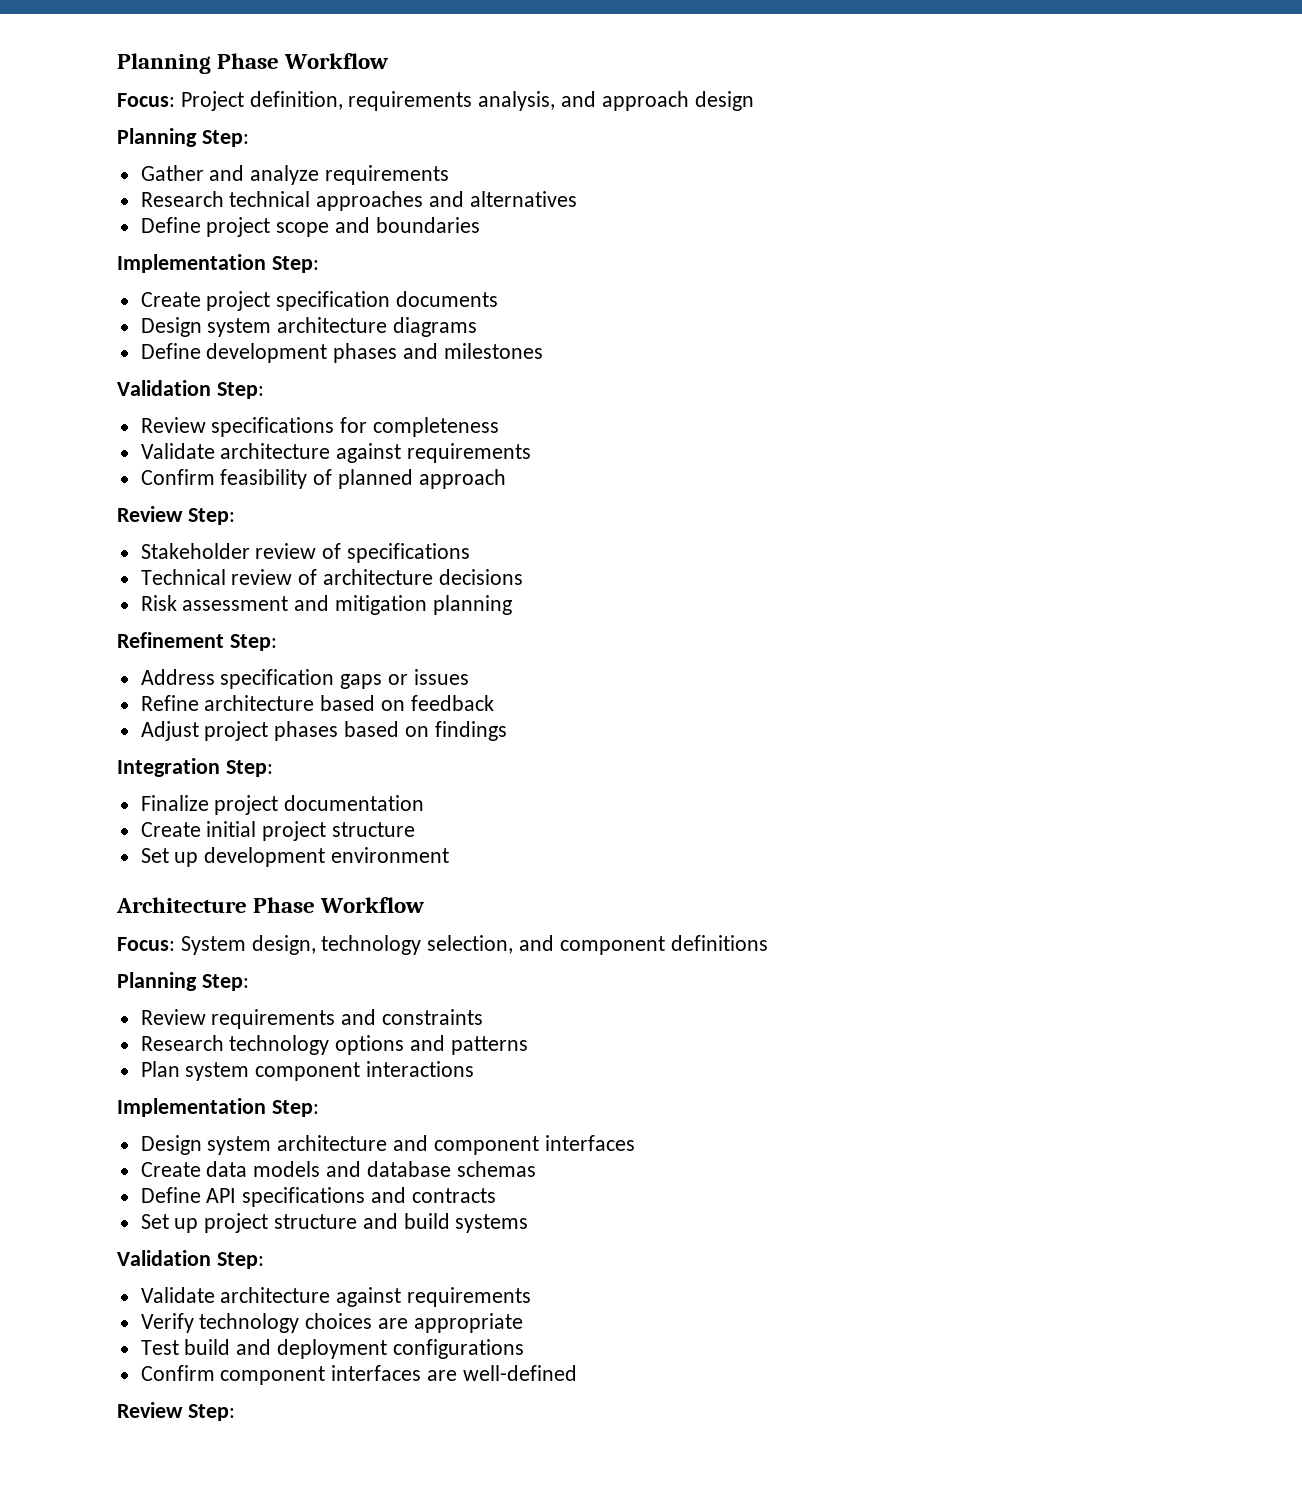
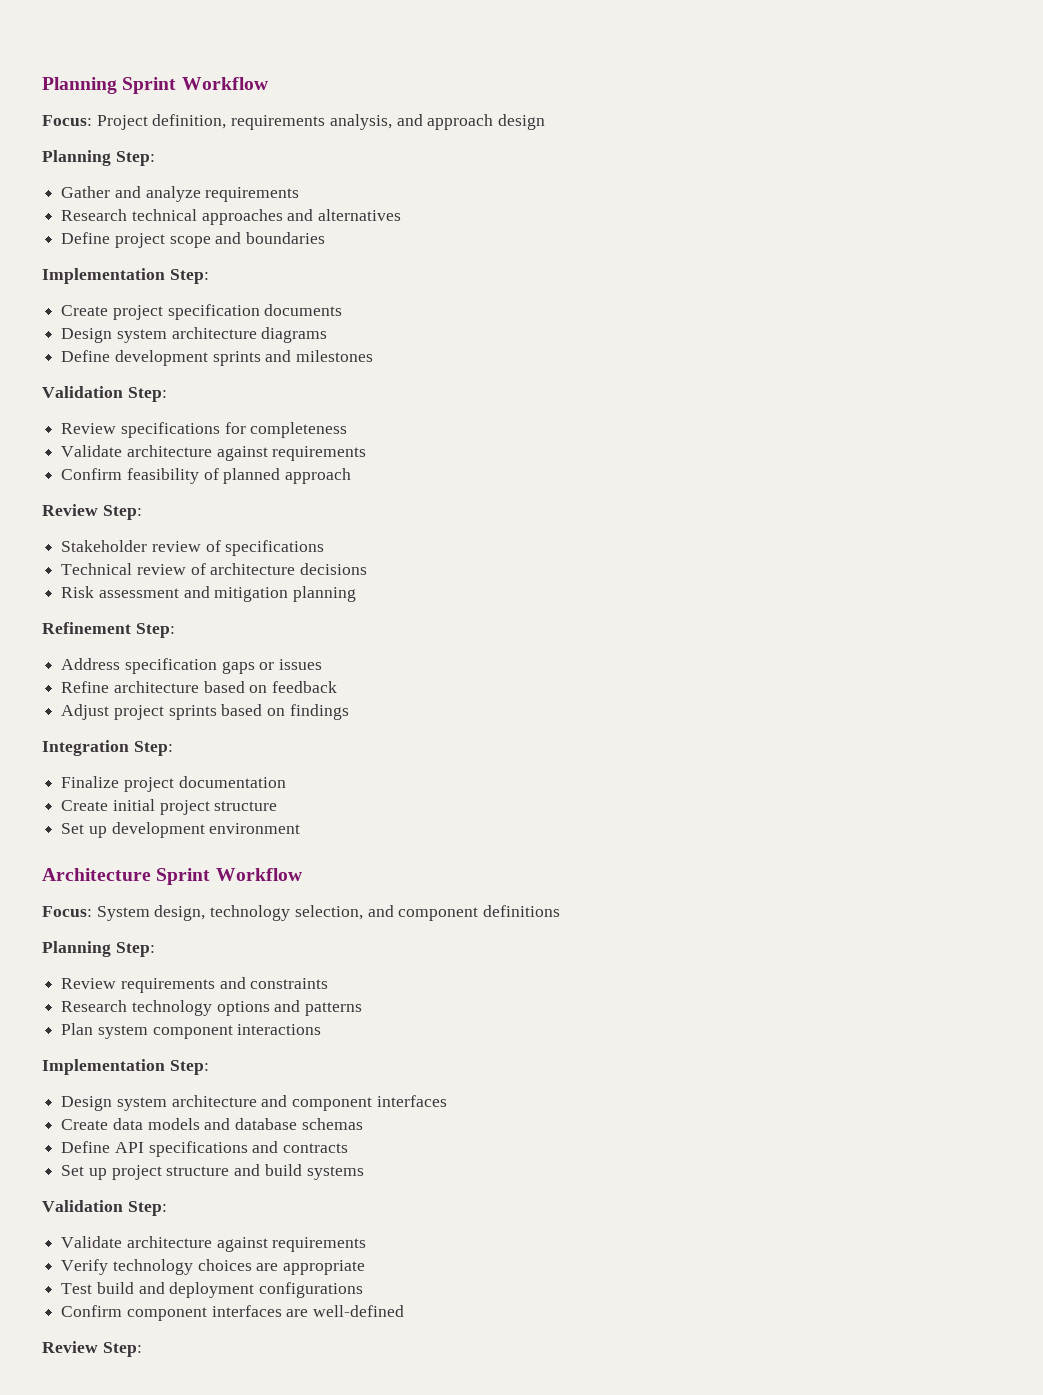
- Planning Phase Workflow
+ Planning Sprint Workflow
- Define development phases and milestones
+ Define development sprints and milestones
- Adjust project phases based on findings
+ Adjust project sprints based on findings
- Architecture Phase Workflow
+ Architecture Sprint Workflow

